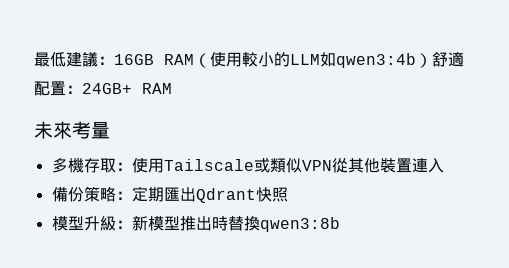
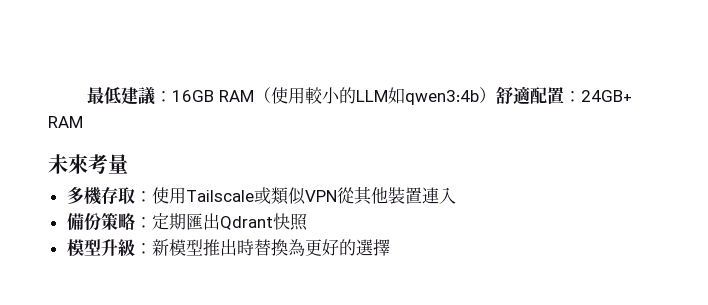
- 模型升級：新模型推出時替換qwen3:8b
+ 模型升級：新模型推出時替換為更好的選擇

